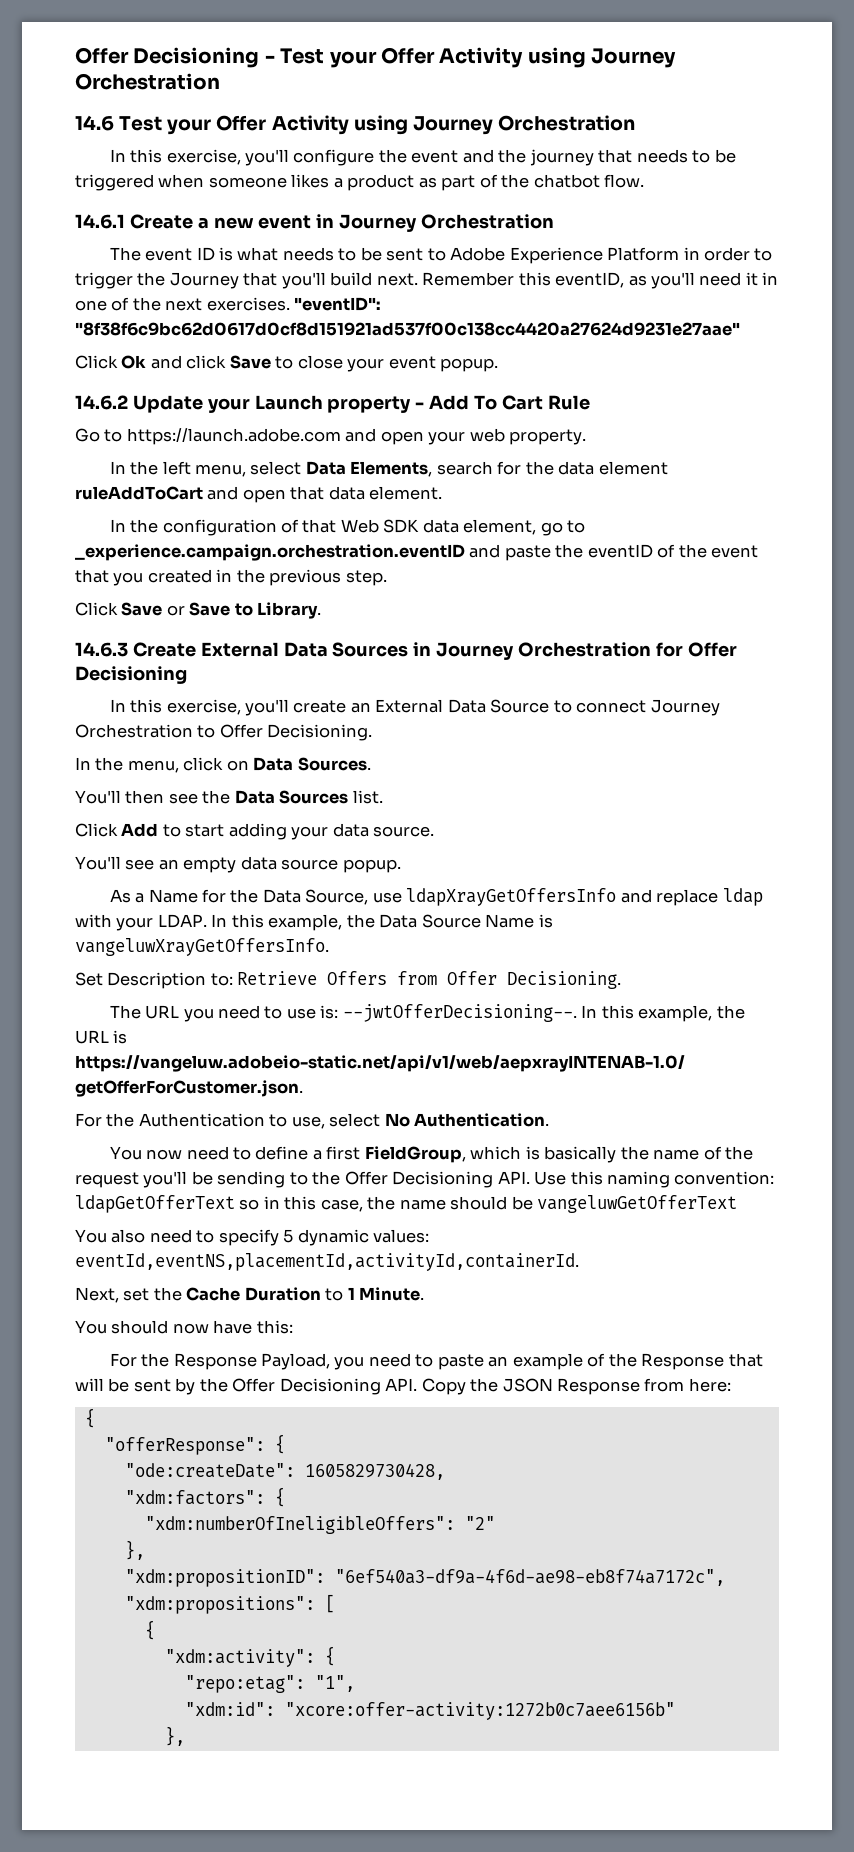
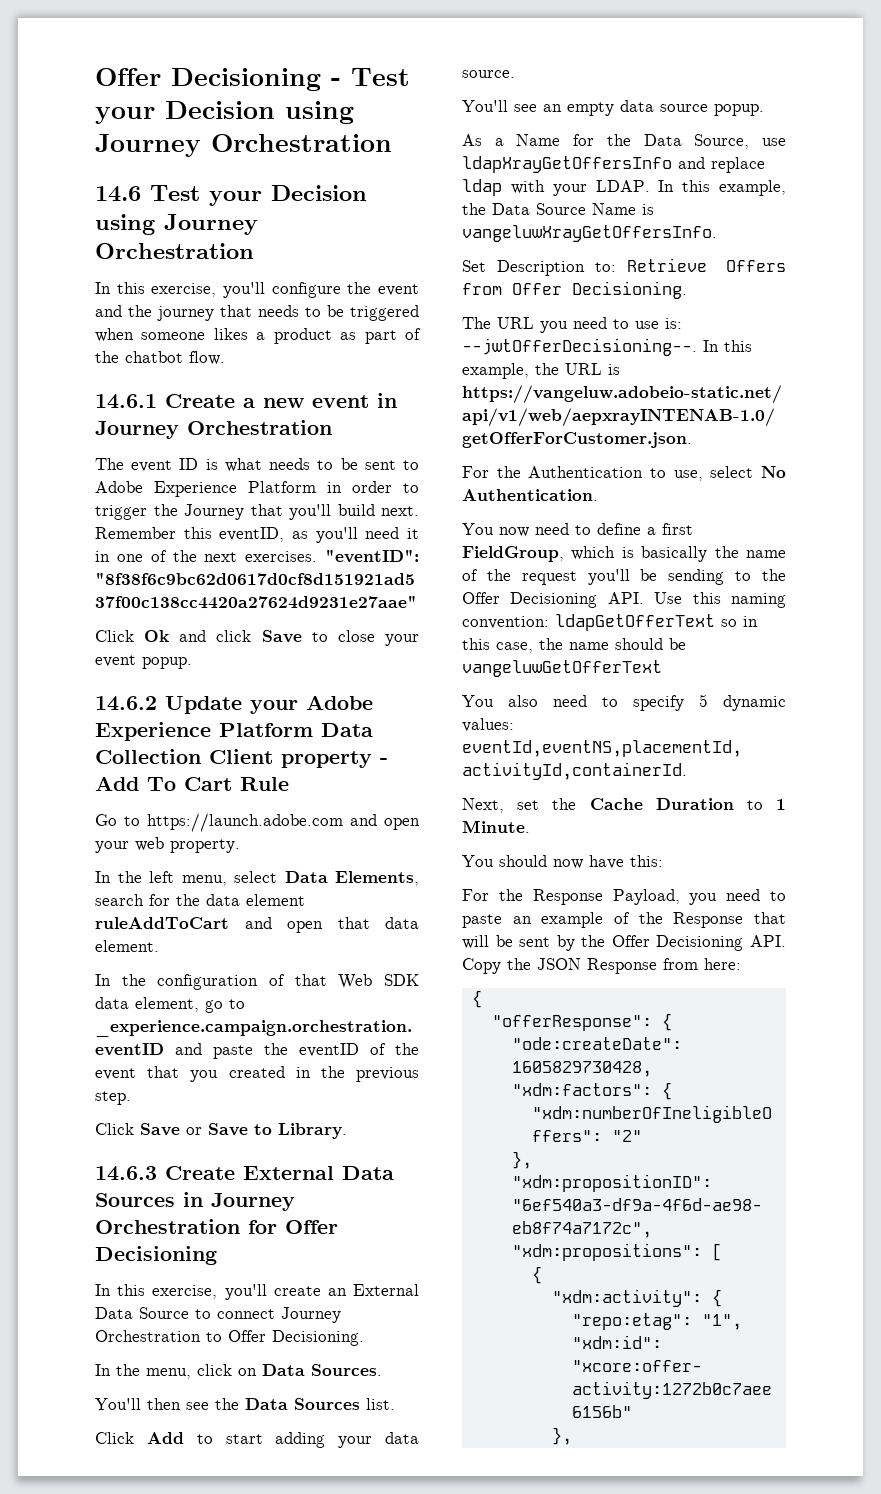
- Offer Decisioning - Test your Offer Activity using Journey Orchestration
+ Offer Decisioning - Test your Decision using Journey Orchestration
- 14.6 Test your Offer Activity using Journey Orchestration
+ 14.6 Test your Decision using Journey Orchestration
- 14.6.2 Update your Launch property - Add To Cart Rule
+ 14.6.2 Update your Adobe Experience Platform Data Collection Client property - Add To Cart Rule

